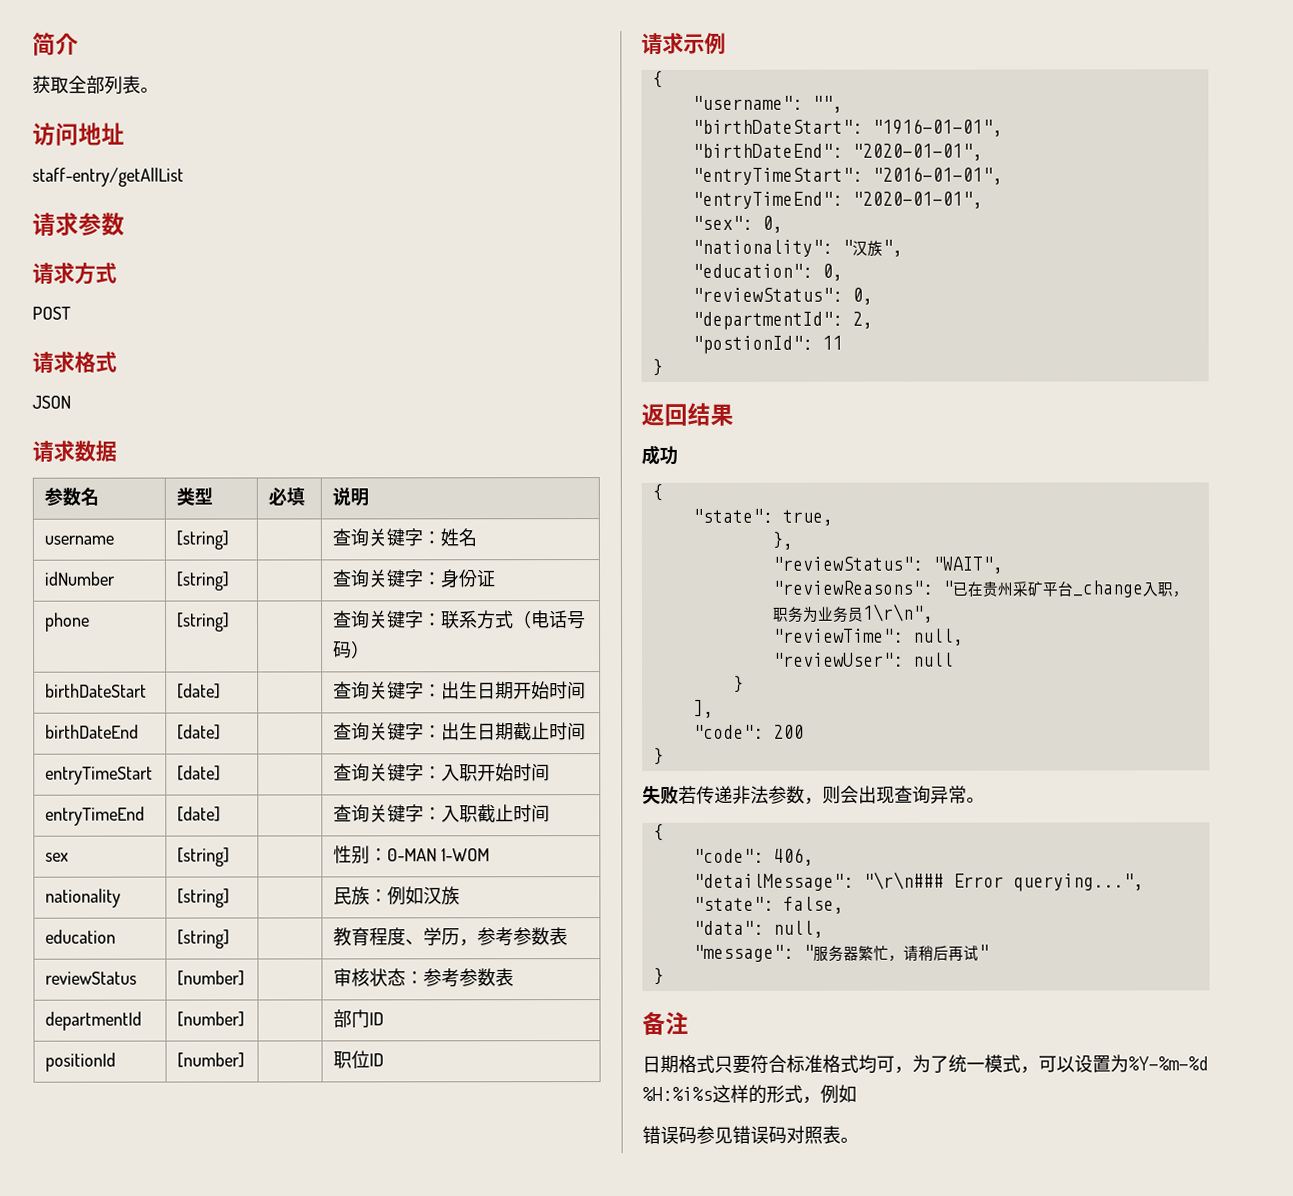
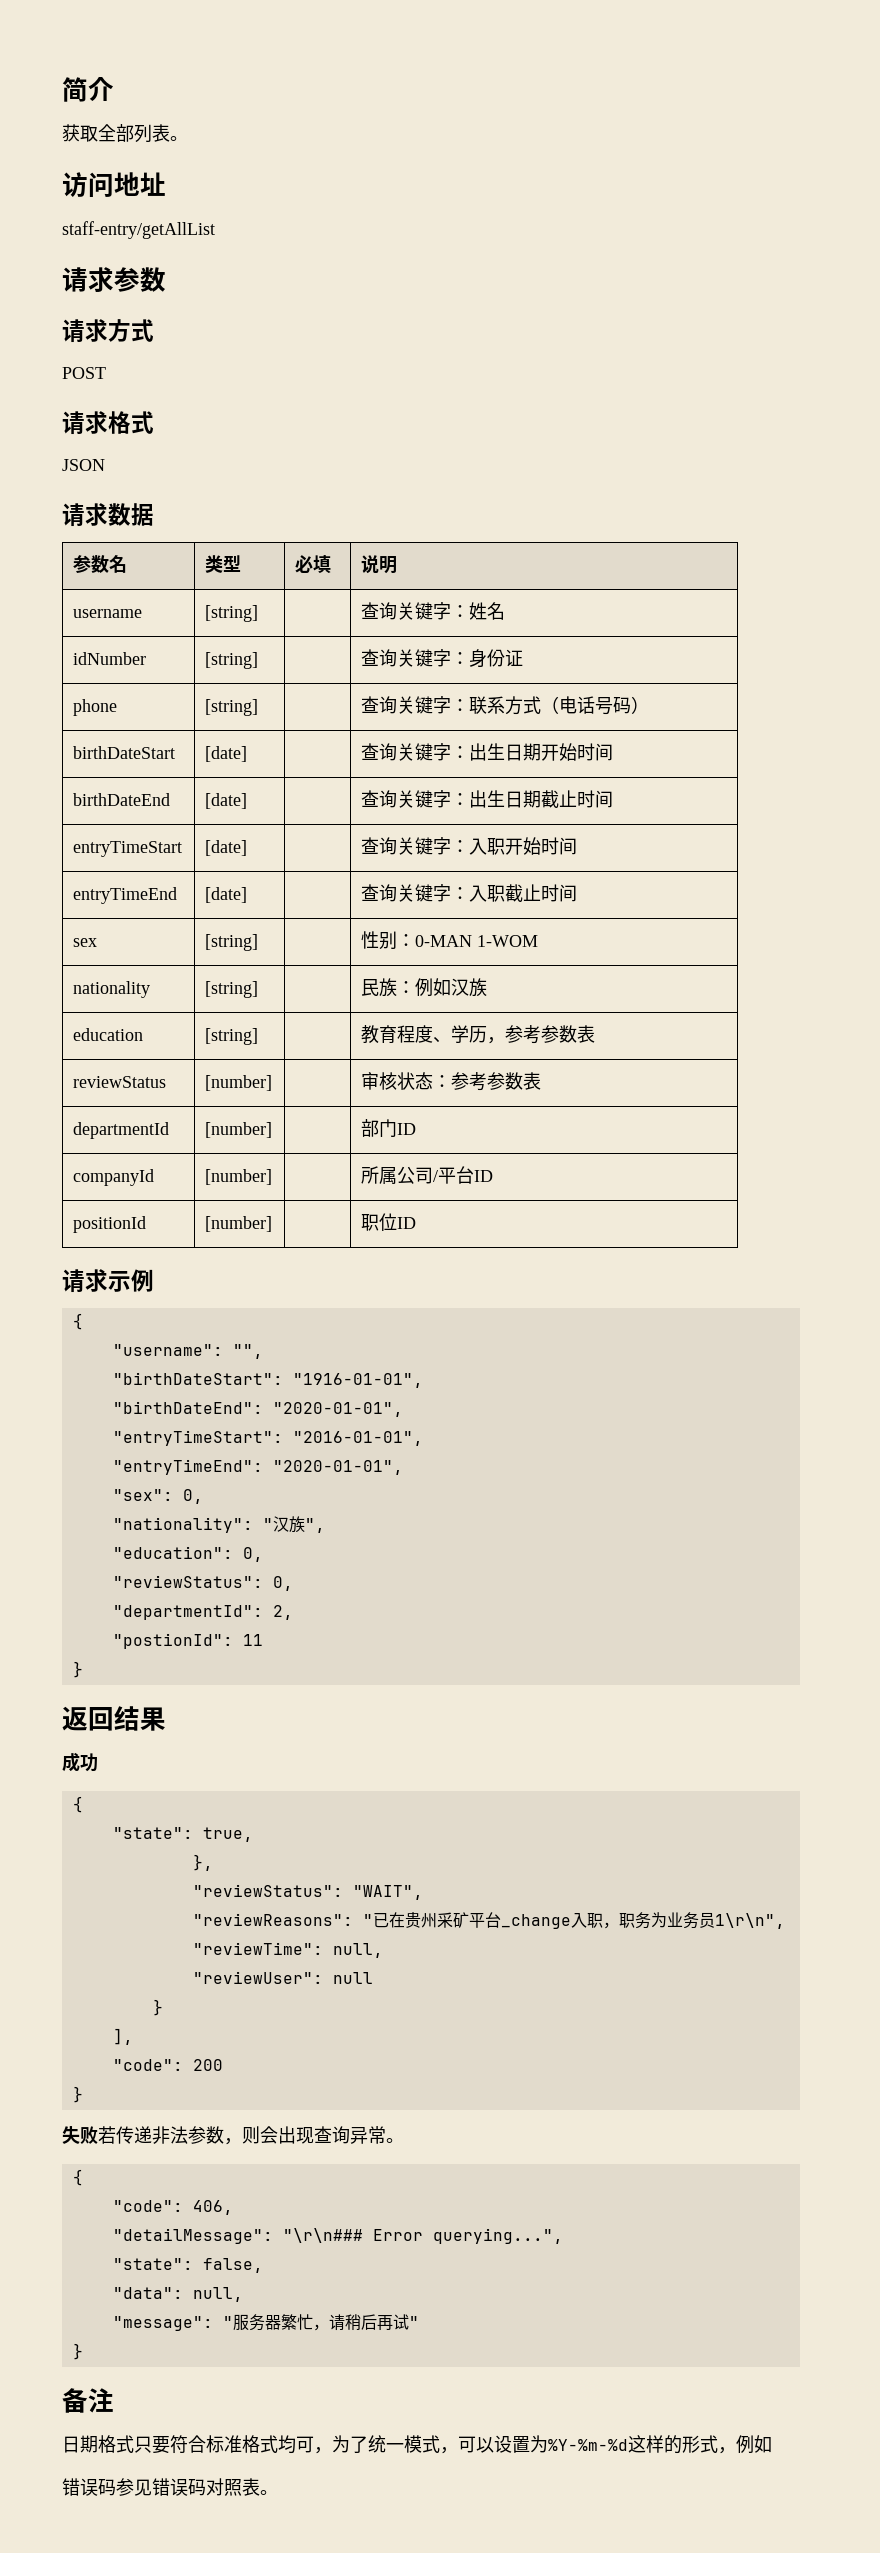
+ companyId | [number] | | 所属公司/平台ID
- 日期格式只要符合标准格式均可，为了统一模式，可以设置为%Y-%m-%d %H:%i%s这样的形式，例如
+ 日期格式只要符合标准格式均可，为了统一模式，可以设置为%Y-%m-%d这样的形式，例如

